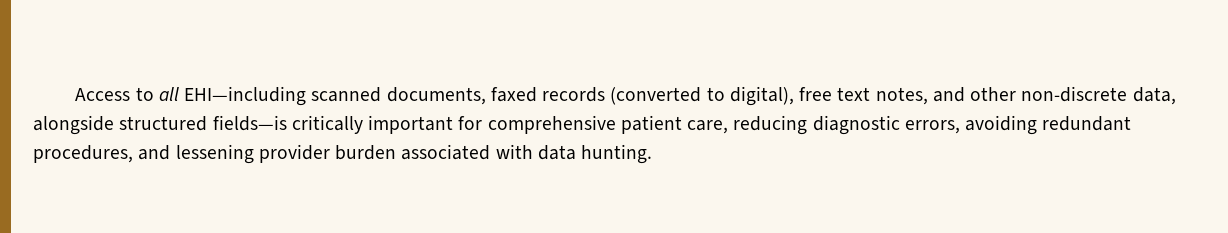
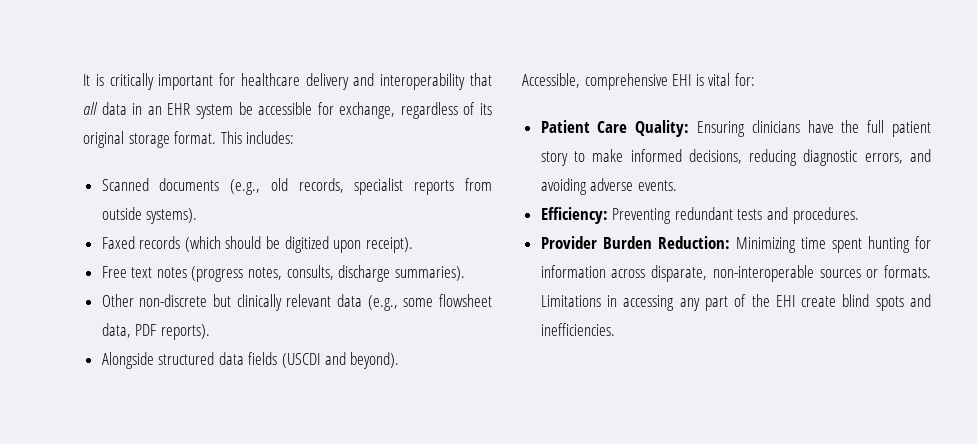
- Access to all EHI—including scanned documents, faxed records (converted to digital), free text notes, and other non-discrete data, alongside structured fields—is critically important for comprehensive patient care, reducing diagnostic errors, avoiding redundant procedures, and lessening provider burden associated with data hunting.
+ It is critically important for healthcare delivery and interoperability that all data in an EHR system be accessible for exchange, regardless of its original storage format. This includes:
+ Scanned documents (e.g., old records, specialist reports from outside systems).
+ Faxed records (which should be digitized upon receipt).
+ Free text notes (progress notes, consults, discharge summaries).
+ Other non-discrete but clinically relevant data (e.g., some flowsheet data, PDF reports).
+ Alongside structured data fields (USCDI and beyond).
+ Accessible, comprehensive EHI is vital for:
+ Patient Care Quality: Ensuring clinicians have the full patient story to make informed decisions, reducing diagnostic errors, and avoiding adverse events.
+ Efficiency: Preventing redundant tests and procedures.
+ Provider Burden Reduction: Minimizing time spent hunting for information across disparate, non-interoperable sources or formats. Limitations in accessing any part of the EHI create blind spots and inefficiencies.

